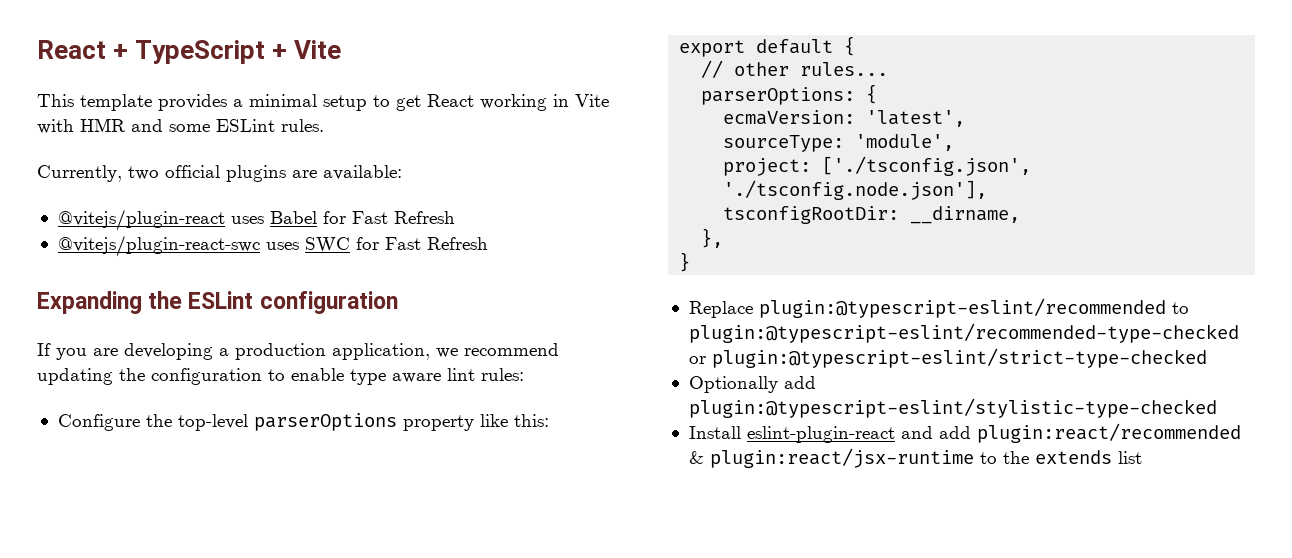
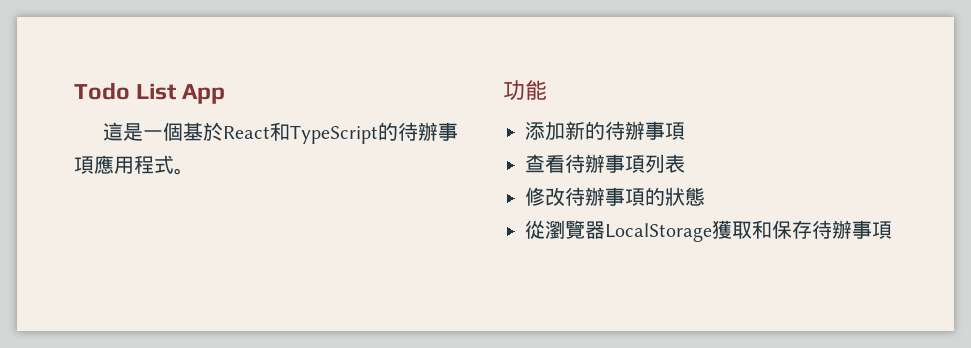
- React + TypeScript + Vite
- This template provides a minimal setup to get React working in Vite with HMR and some ESLint rules.
- Currently, two official plugins are available:
- @vitejs/plugin-react uses Babel for Fast Refresh
- @vitejs/plugin-react-swc uses SWC for Fast Refresh
- Expanding the ESLint configuration
- If you are developing a production application, we recommend updating the configuration to enable type aware lint rules:
- Configure the top-level parserOptions property like this:
- export default {
- // other rules...
- parserOptions: {
- ecmaVersion: 'latest',
- sourceType: 'module',
- project: ['./tsconfig.json', './tsconfig.node.json'],
- tsconfigRootDir: __dirname,
- },
- }
- Replace plugin:@typescript-eslint/recommended to plugin:@typescript-eslint/recommended-type-checked or plugin:@typescript-eslint/strict-type-checked
- Optionally add plugin:@typescript-eslint/stylistic-type-checked
- Install eslint-plugin-react and add plugin:react/recommended & plugin:react/jsx-runtime to the extends list
+ Todo List App
+ 這是一個基於React和TypeScript的待辦事項應用程式。
+ 功能
+ 添加新的待辦事項
+ 查看待辦事項列表
+ 修改待辦事項的狀態
+ 從瀏覽器LocalStorage獲取和保存待辦事項

